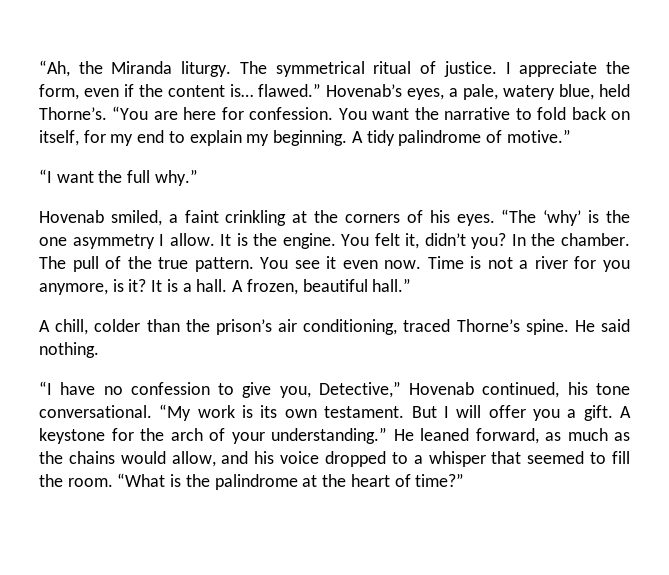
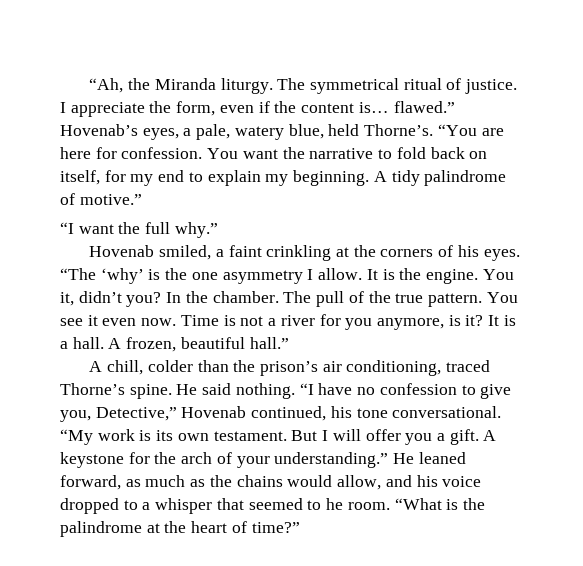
- You felt it, didn’t you?
+ You it, didn’t you?
- He said nothing.
- “I have no confession to give you, Detective,” Hovenab continued, his tone conversational.
+ He said nothing. “I have no confession to give you, Detective,” Hovenab continued, his tone conversational.
- He leaned forward, as much as the chains would allow, and his voice dropped to a whisper that seemed to fill the room.
+ He leaned forward, as much as the chains would allow, and his voice dropped to a whisper that seemed to he room.

